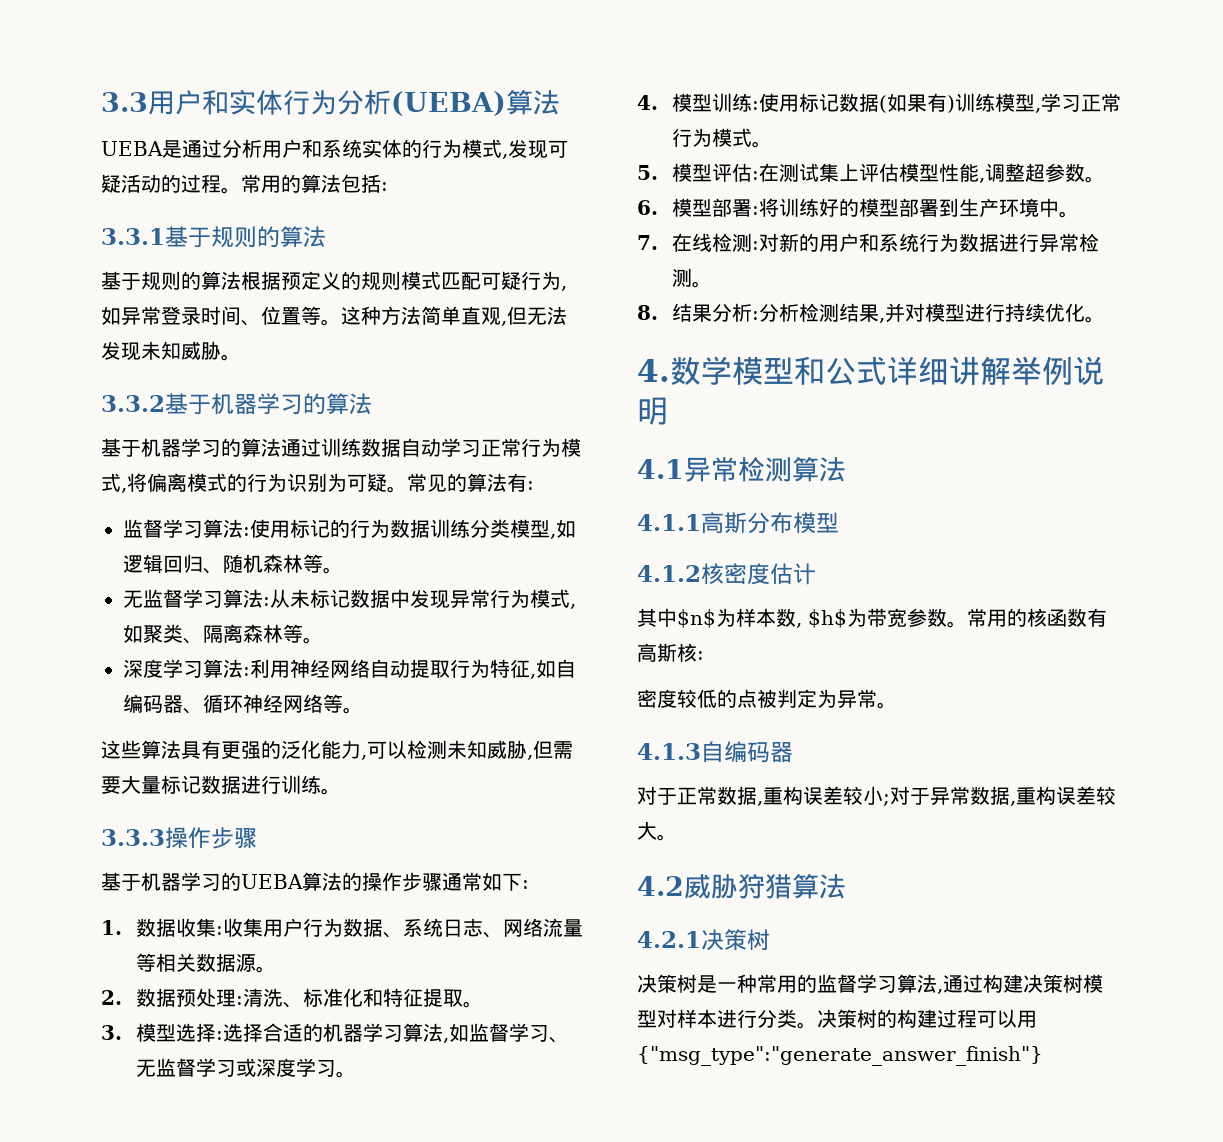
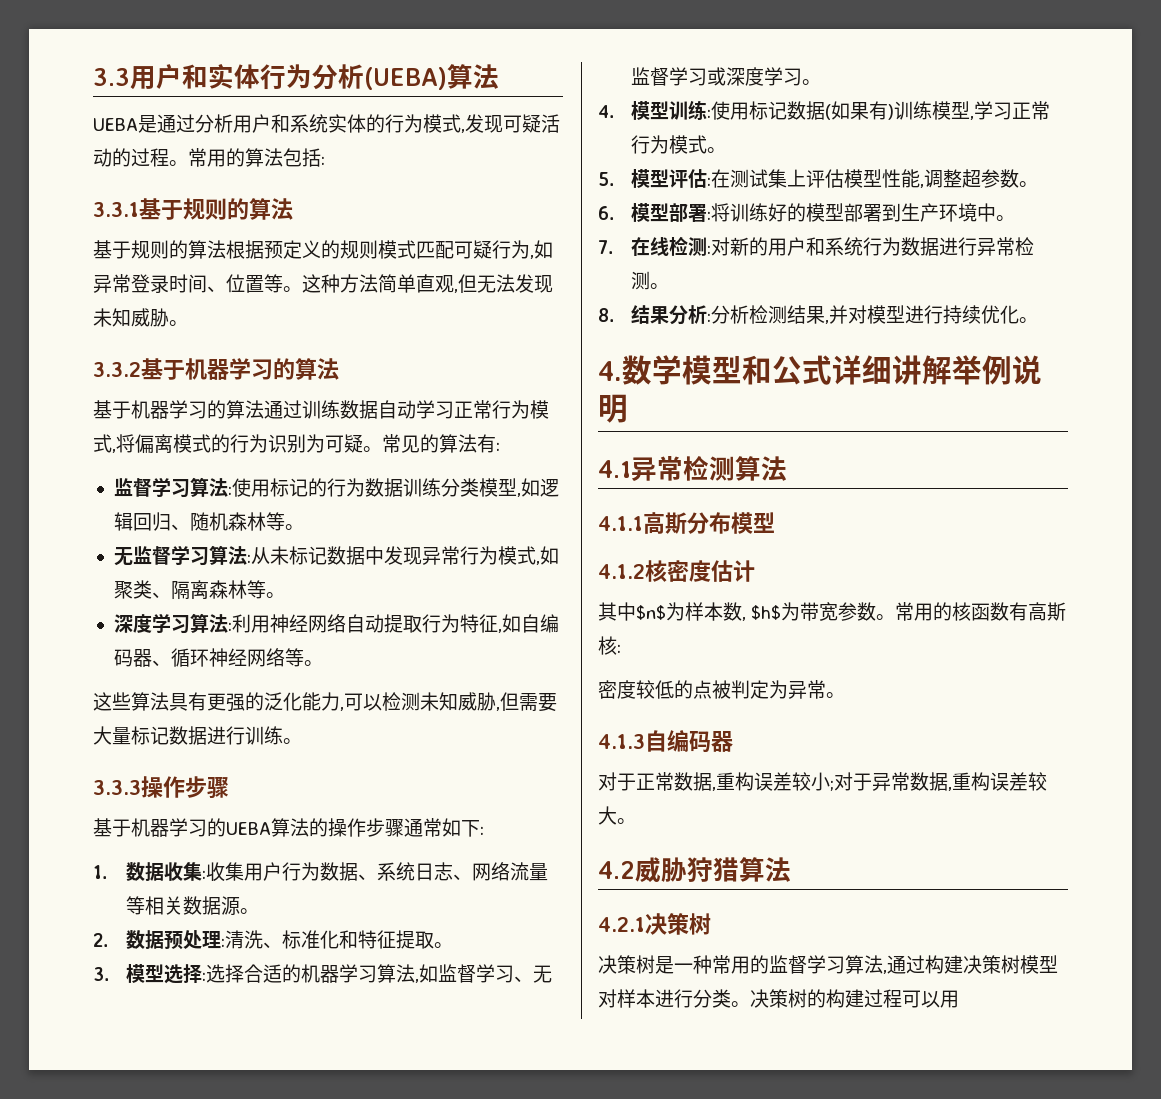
- 决策树的构建过程可以用{"msg_type":"generate_answer_finish"}
+ 决策树的构建过程可以用

